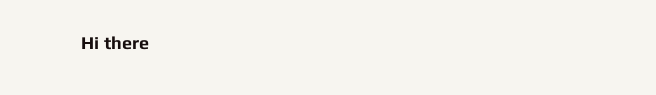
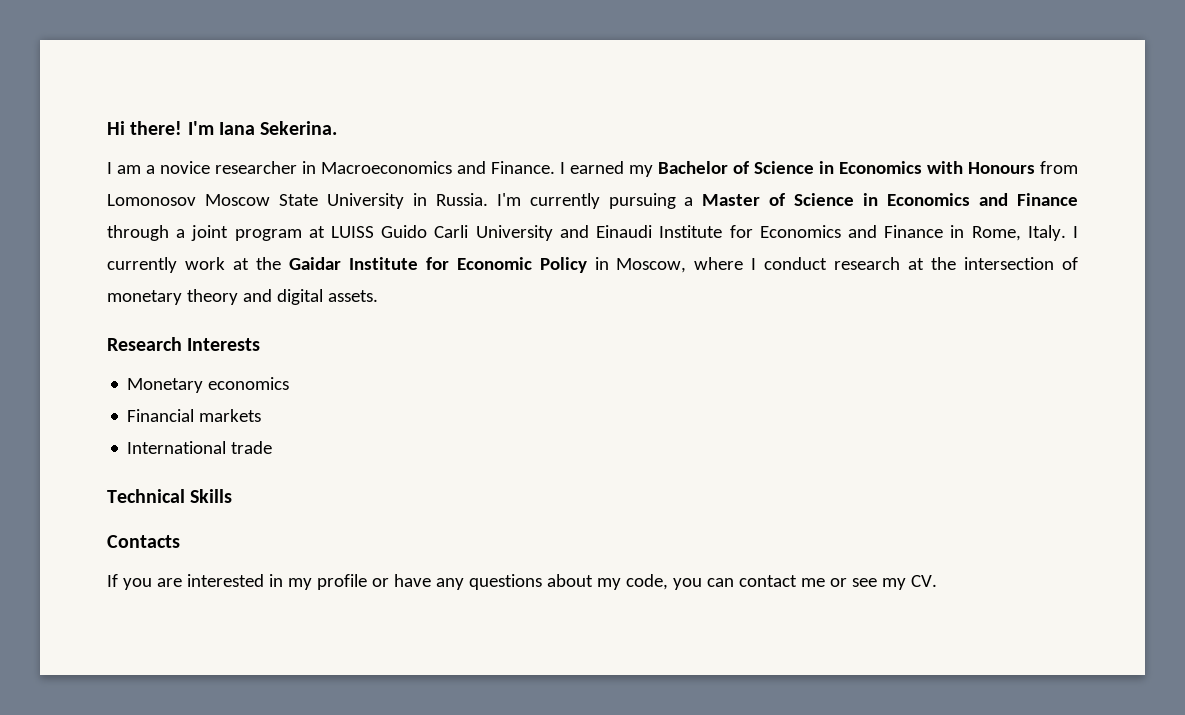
- Hi there
+ Hi there! I'm Iana Sekerina.
+ I am a novice researcher in Macroeconomics and Finance. I earned my Bachelor of Science in Economics with Honours from Lomonosov Moscow State University in Russia. I'm currently pursuing a Master of Science in Economics and Finance through a joint program at LUISS Guido Carli University and Einaudi Institute for Economics and Finance in Rome, Italy. I currently work at the Gaidar Institute for Economic Policy in Moscow, where I conduct research at the intersection of monetary theory and digital assets.
+ Research Interests
+ Monetary economics
+ Financial markets
+ International trade
+ Technical Skills
+ Contacts
+ If you are interested in my profile or have any questions about my code, you can contact me or see my CV.

